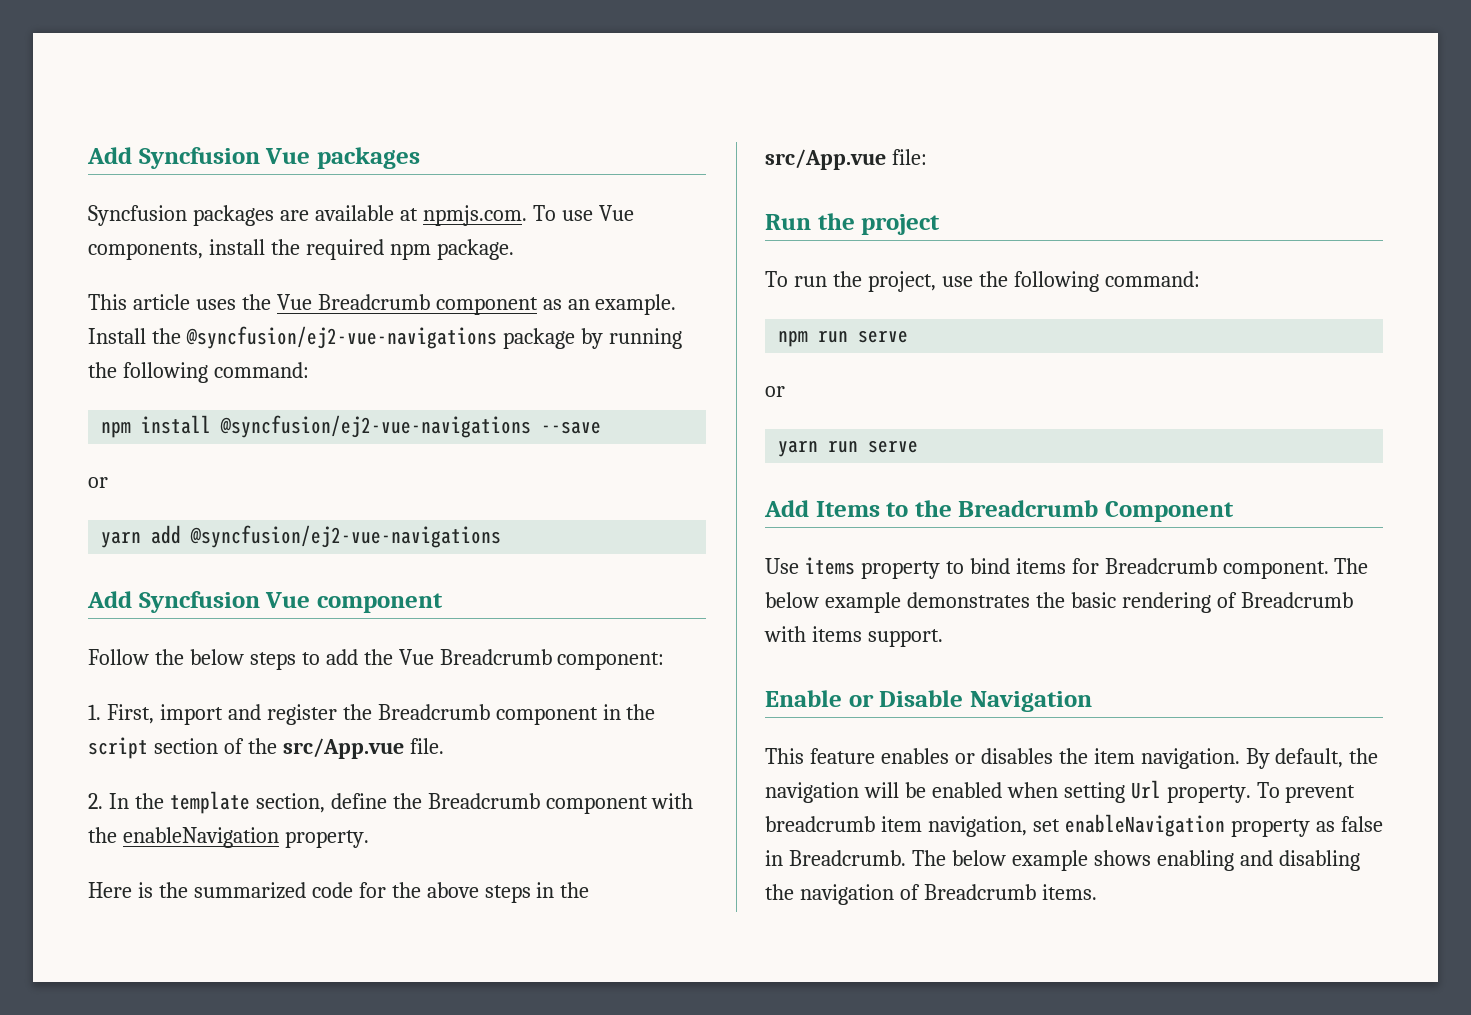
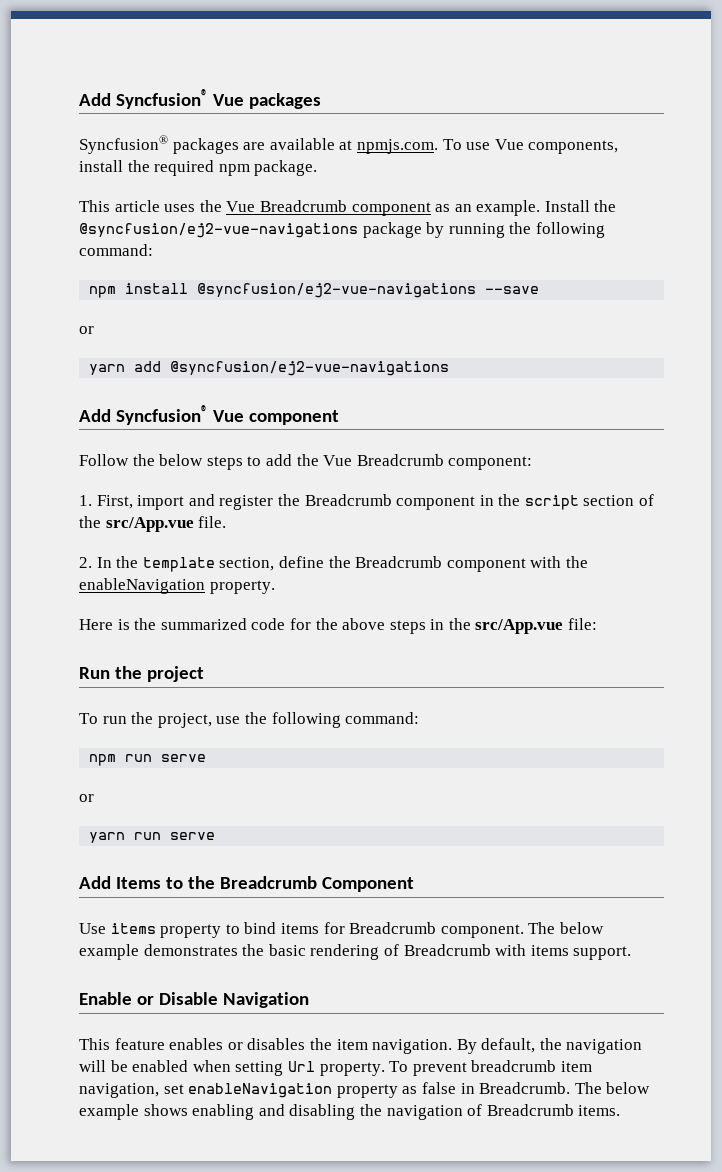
- Add Syncfusion Vue packages
+ Add Syncfusion® Vue packages
- Syncfusion packages are available at npmjs.com. To use Vue components, install the required npm package.
+ Syncfusion® packages are available at npmjs.com. To use Vue components, install the required npm package.
- Add Syncfusion Vue component
+ Add Syncfusion® Vue component

